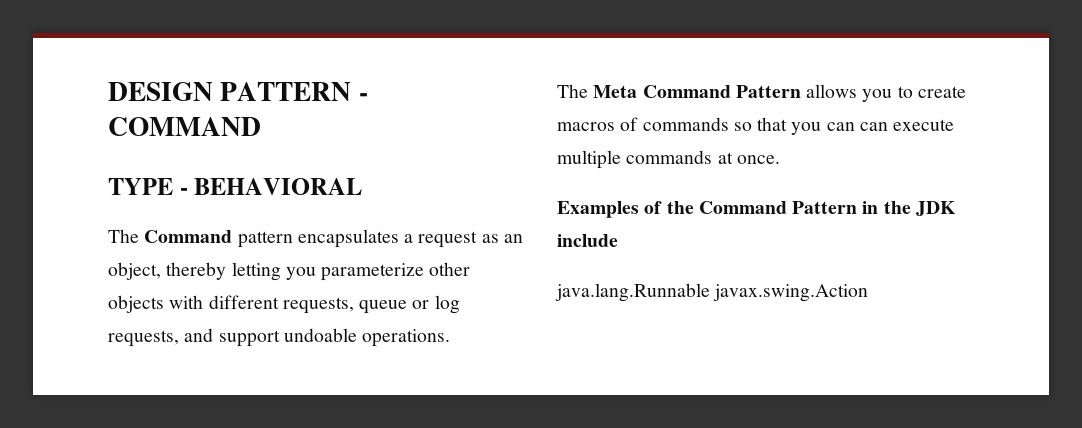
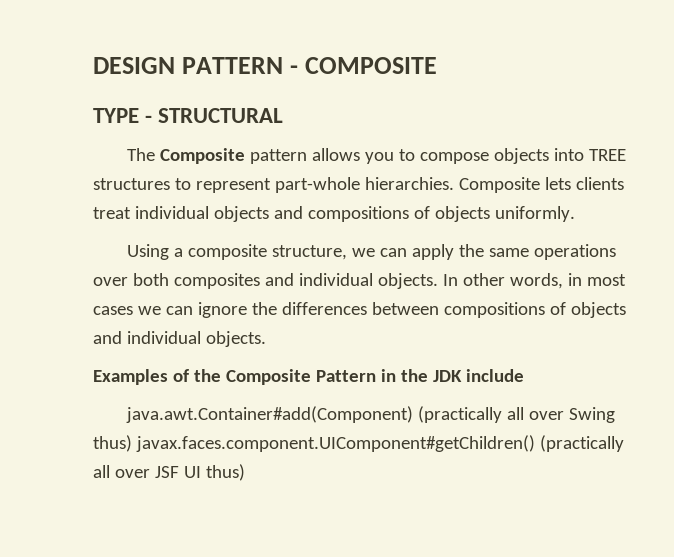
- DESIGN PATTERN - COMMAND
+ DESIGN PATTERN - COMPOSITE
- TYPE - BEHAVIORAL
- The Command pattern encapsulates a request as an object, thereby letting you parameterize other objects with different requests, queue or log requests, and support undoable operations.
- The Meta Command Pattern allows you to create macros of commands so that you can can execute multiple commands at once.
+ TYPE - STRUCTURAL
+ The Composite pattern allows you to compose objects into TREE structures to represent part-whole hierarchies. Composite lets clients treat individual objects and compositions of objects uniformly.
+ Using a composite structure, we can apply the same operations over both composites and individual objects. In other words, in most cases we can ignore the differences between compositions of objects and individual objects.
- Examples of the Command Pattern in the JDK include
+ Examples of the Composite Pattern in the JDK include
- java.lang.Runnable javax.swing.Action
+ java.awt.Container#add(Component) (practically all over Swing thus) javax.faces.component.UIComponent#getChildren() (practically all over JSF UI thus)

